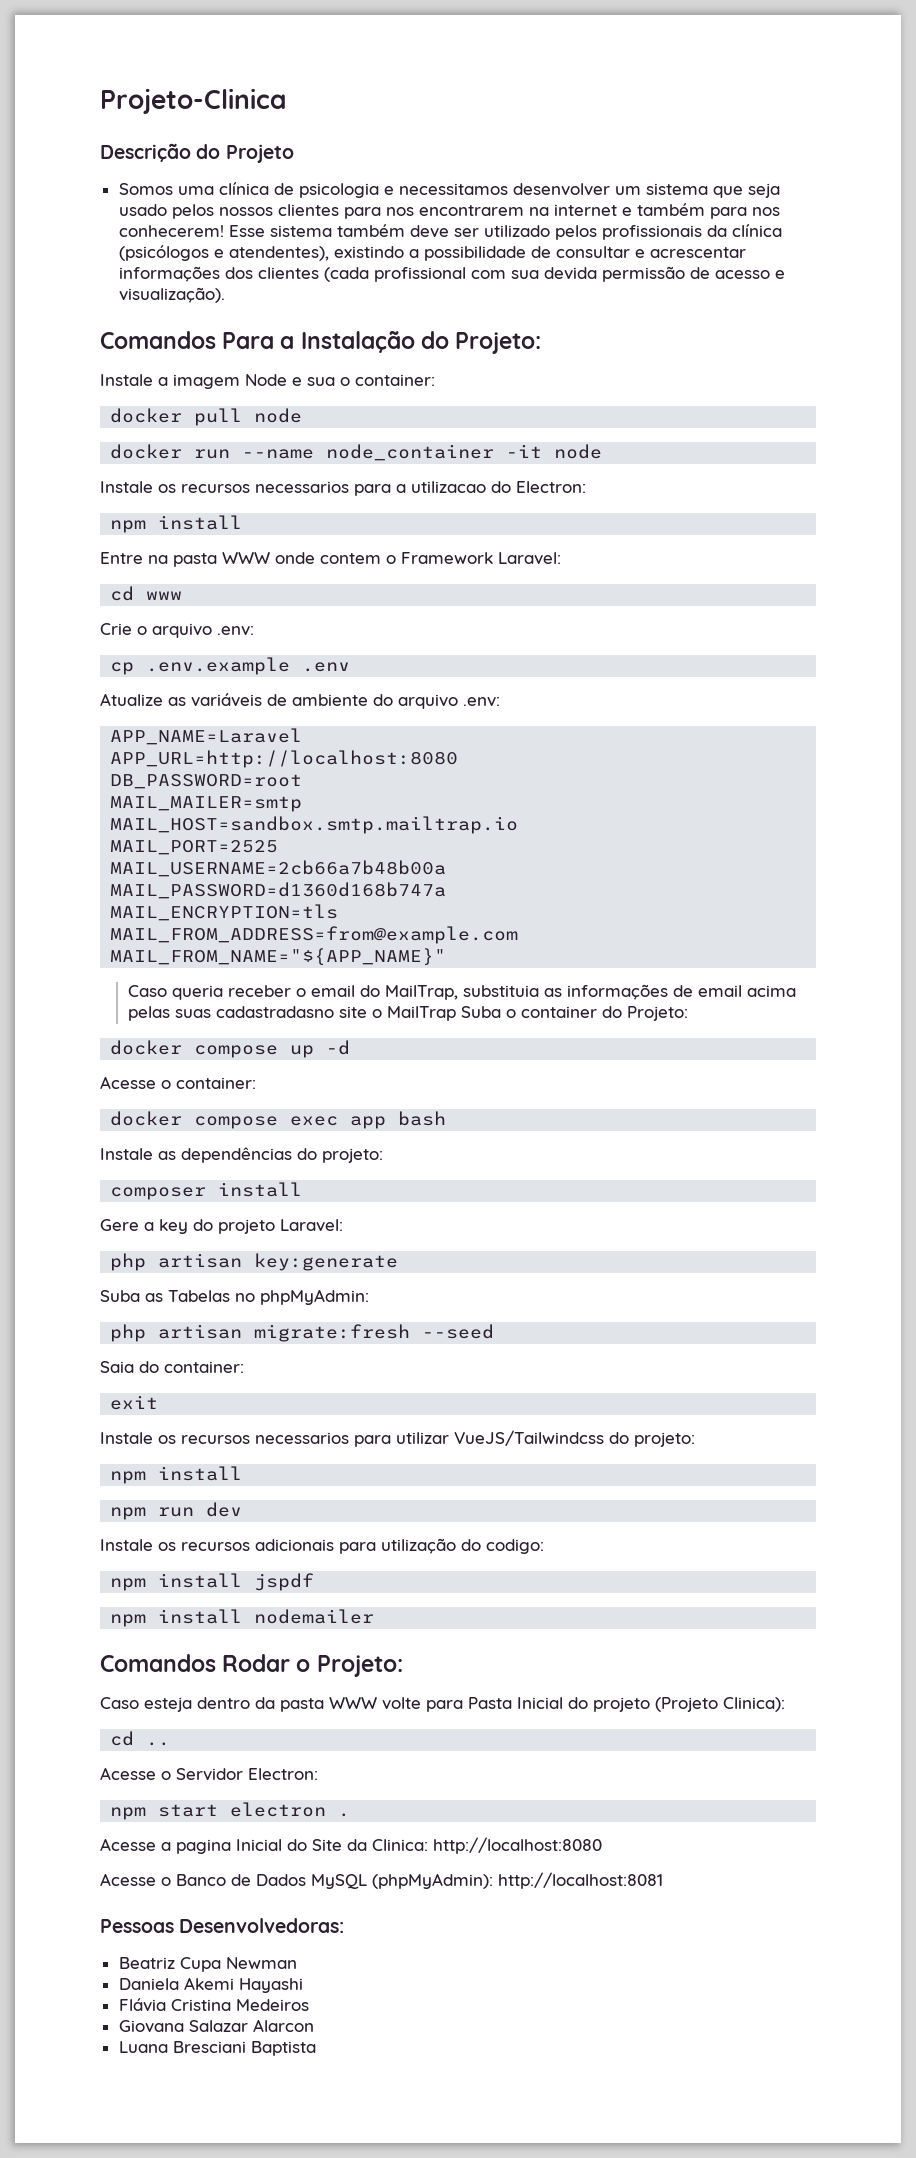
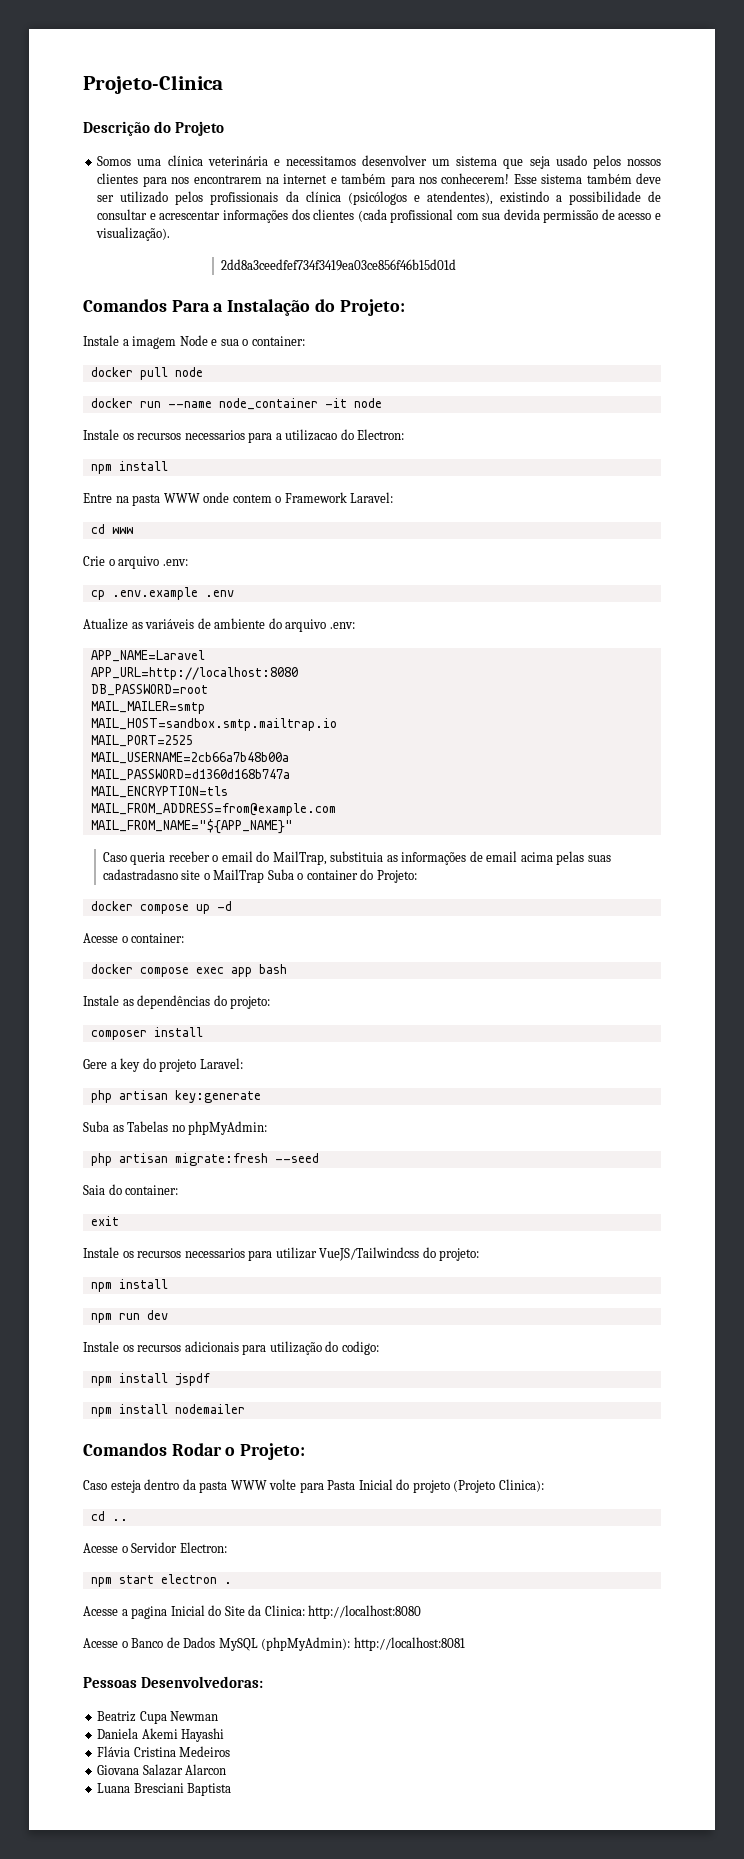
- Somos uma clínica de psicologia e necessitamos desenvolver um sistema que seja usado pelos nossos clientes para nos encontrarem na internet e também para nos conhecerem!
+ Somos uma clínica veterinária e necessitamos desenvolver um sistema que seja usado pelos nossos clientes para nos encontrarem na internet e também para nos conhecerem!
+ 2dd8a3ceedfef734f3419ea03ce856f46b15d01d

